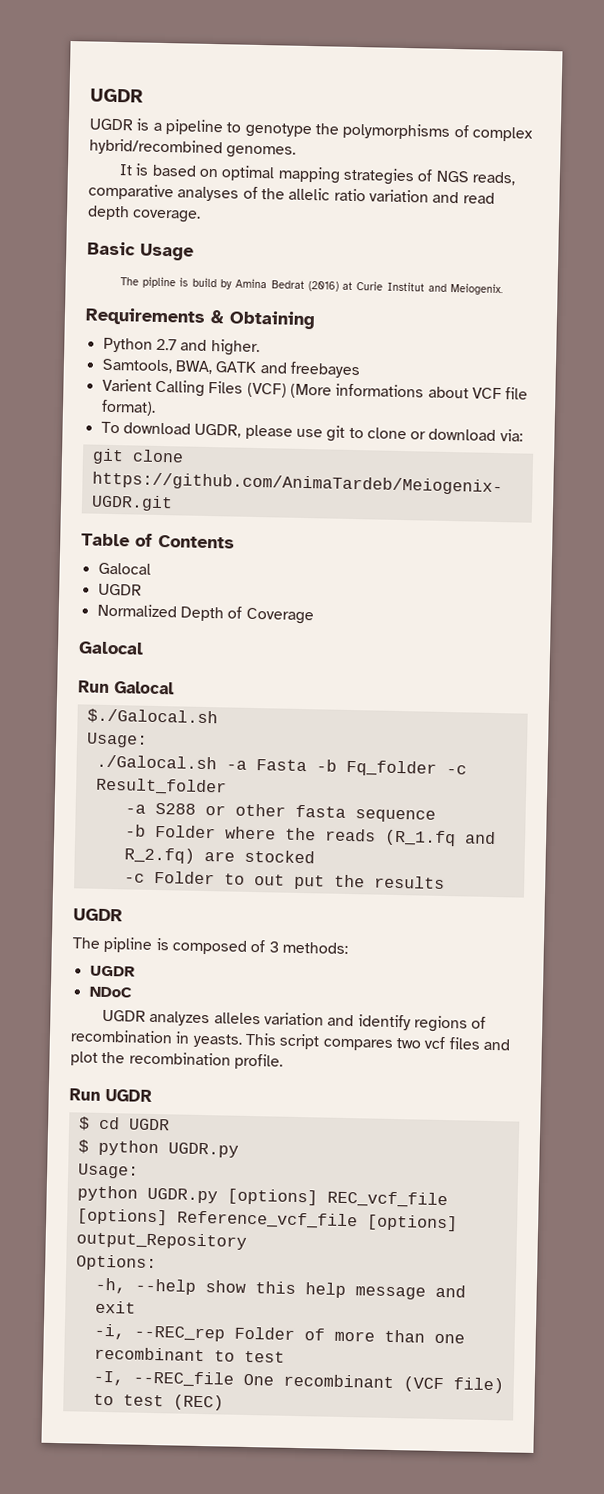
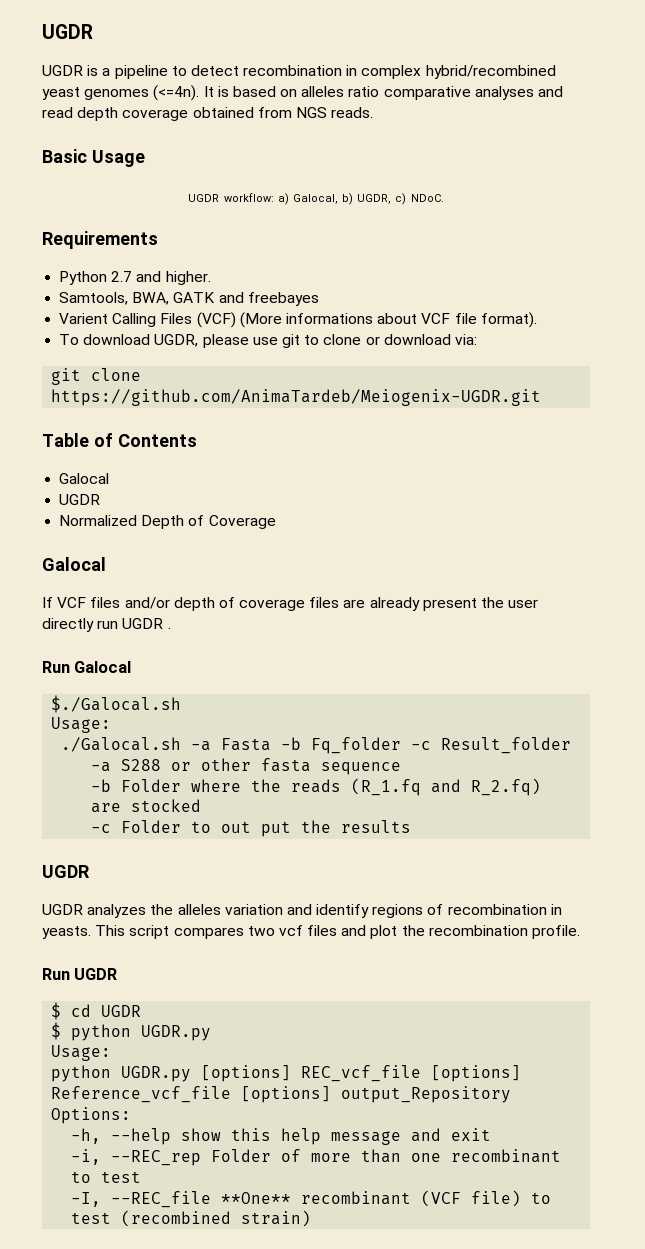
- UGDR is a pipeline to genotype the polymorphisms of complex hybrid/recombined genomes.
- It is based on optimal mapping strategies of NGS reads, comparative analyses of the allelic ratio variation and read depth coverage.
+ UGDR is a pipeline to detect recombination in complex hybrid/recombined yeast genomes (<=4n). It is based on alleles ratio comparative analyses and read depth coverage obtained from NGS reads.
  Basic Usage
- The pipline is build by Amina Bedrat (2016) at Curie Institut and Meiogenix.
+ UGDR workflow: a) Galocal, b) UGDR, c) NDoC.
- Requirements & Obtaining
+ Requirements
+ If VCF files and/or depth of coverage files are already present the user directly run UGDR .
- The pipline is composed of 3 methods:
- UGDR
- NDoC
- UGDR analyzes alleles variation and identify regions of recombination in yeasts.
+ UGDR analyzes the alleles variation and identify regions of recombination in yeasts.
- -I, --REC_file One recombinant (VCF file) to test (REC)
+ -I, --REC_file **One** recombinant (VCF file) to test (recombined strain)

